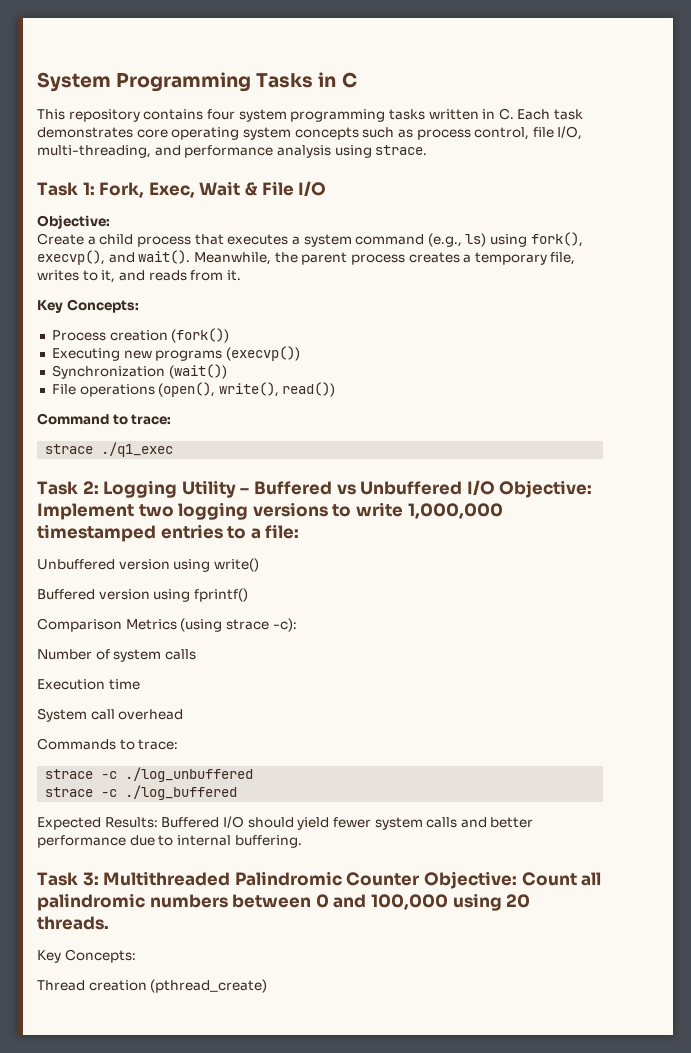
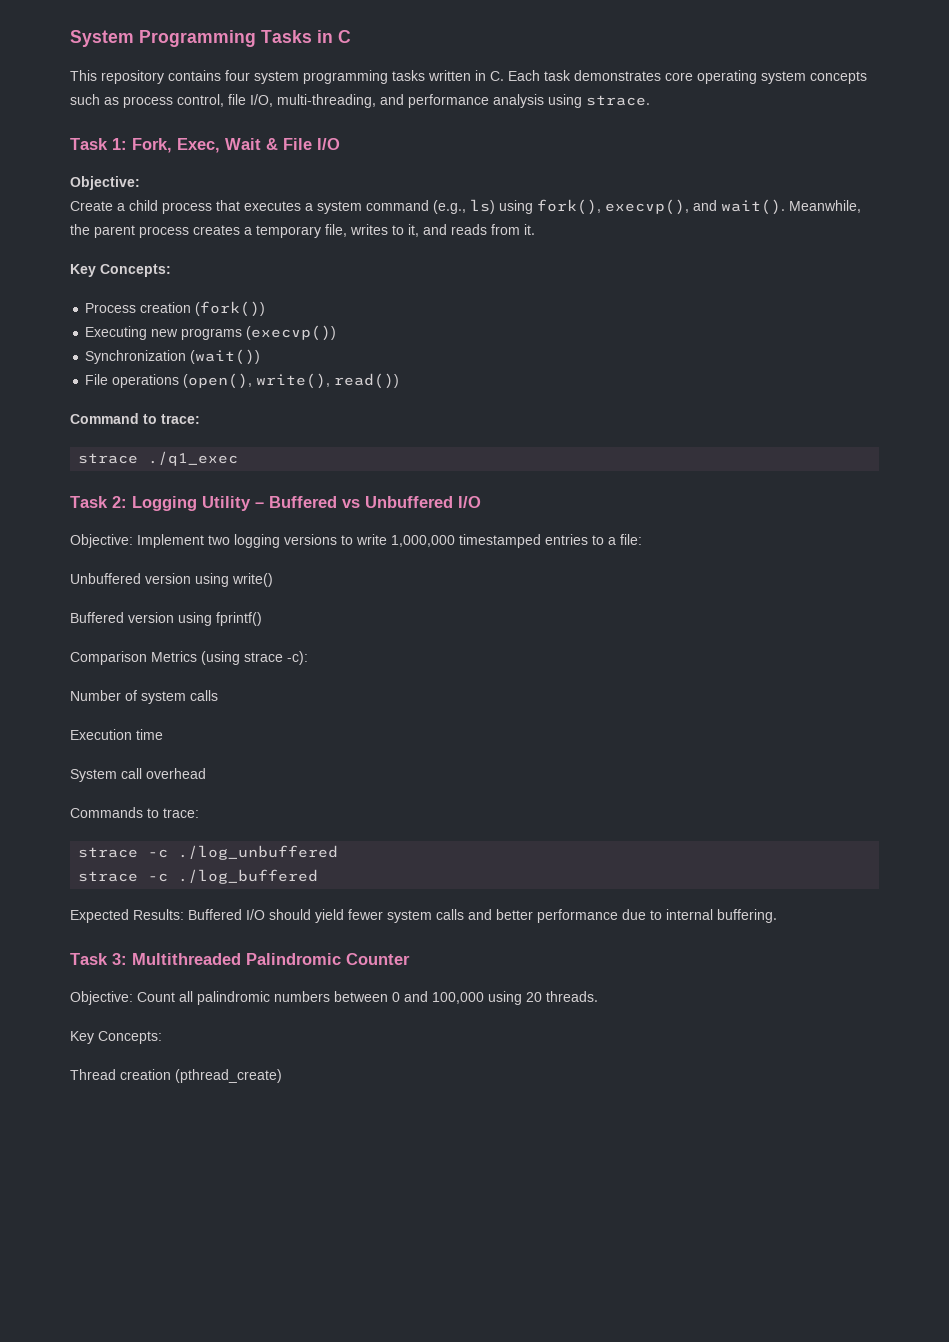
- Task 2: Logging Utility – Buffered vs Unbuffered I/O Objective: Implement two logging versions to write 1,000,000 timestamped entries to a file:
+ Task 2: Logging Utility – Buffered vs Unbuffered I/O
+ Objective: Implement two logging versions to write 1,000,000 timestamped entries to a file:
- Task 3: Multithreaded Palindromic Counter Objective: Count all palindromic numbers between 0 and 100,000 using 20 threads.
+ Task 3: Multithreaded Palindromic Counter
+ Objective: Count all palindromic numbers between 0 and 100,000 using 20 threads.

